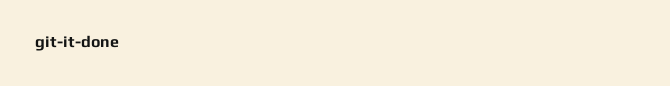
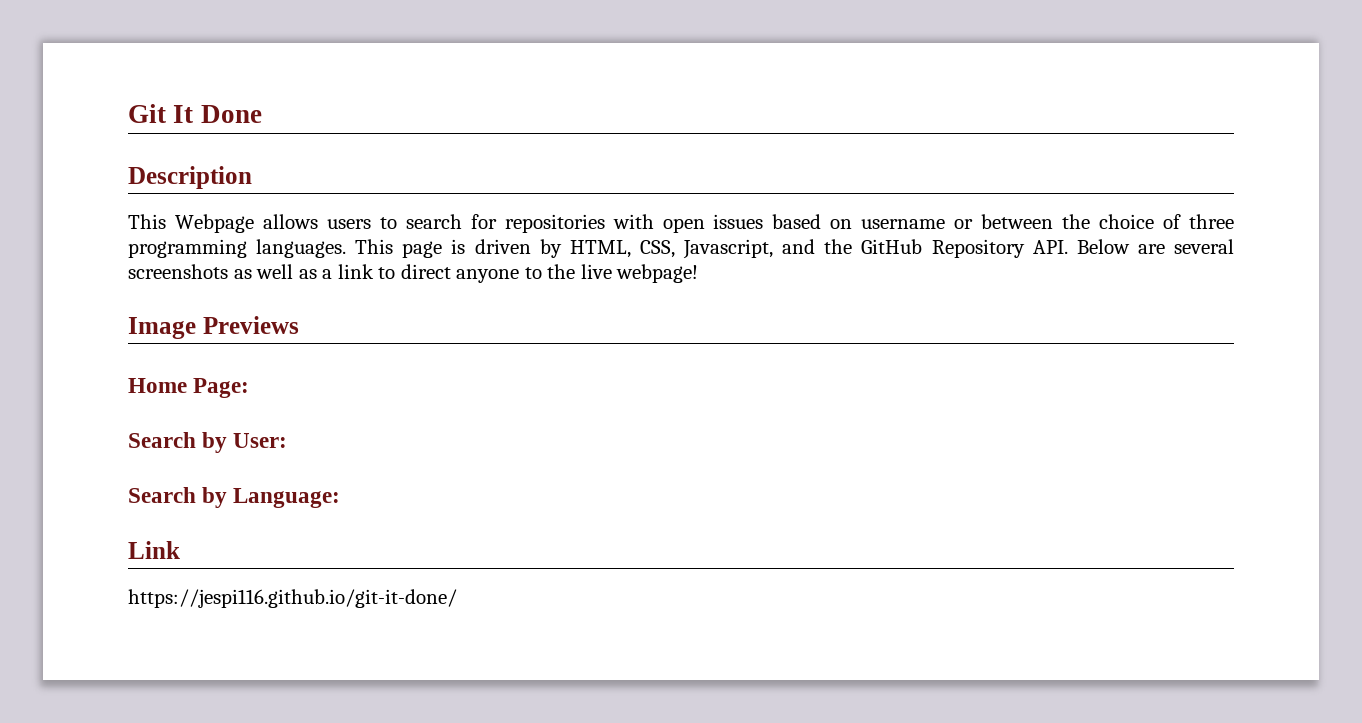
- git-it-done
+ Git It Done
+ Description
+ This Webpage allows users to search for repositories with open issues based on username or between the choice of three programming languages. This page is driven by HTML, CSS, Javascript, and the GitHub Repository API. Below are several screenshots as well as a link to direct anyone to the live webpage!
+ Image Previews
+ Home Page:
+ Search by User:
+ Search by Language:
+ Link
+ https://jespi116.github.io/git-it-done/

